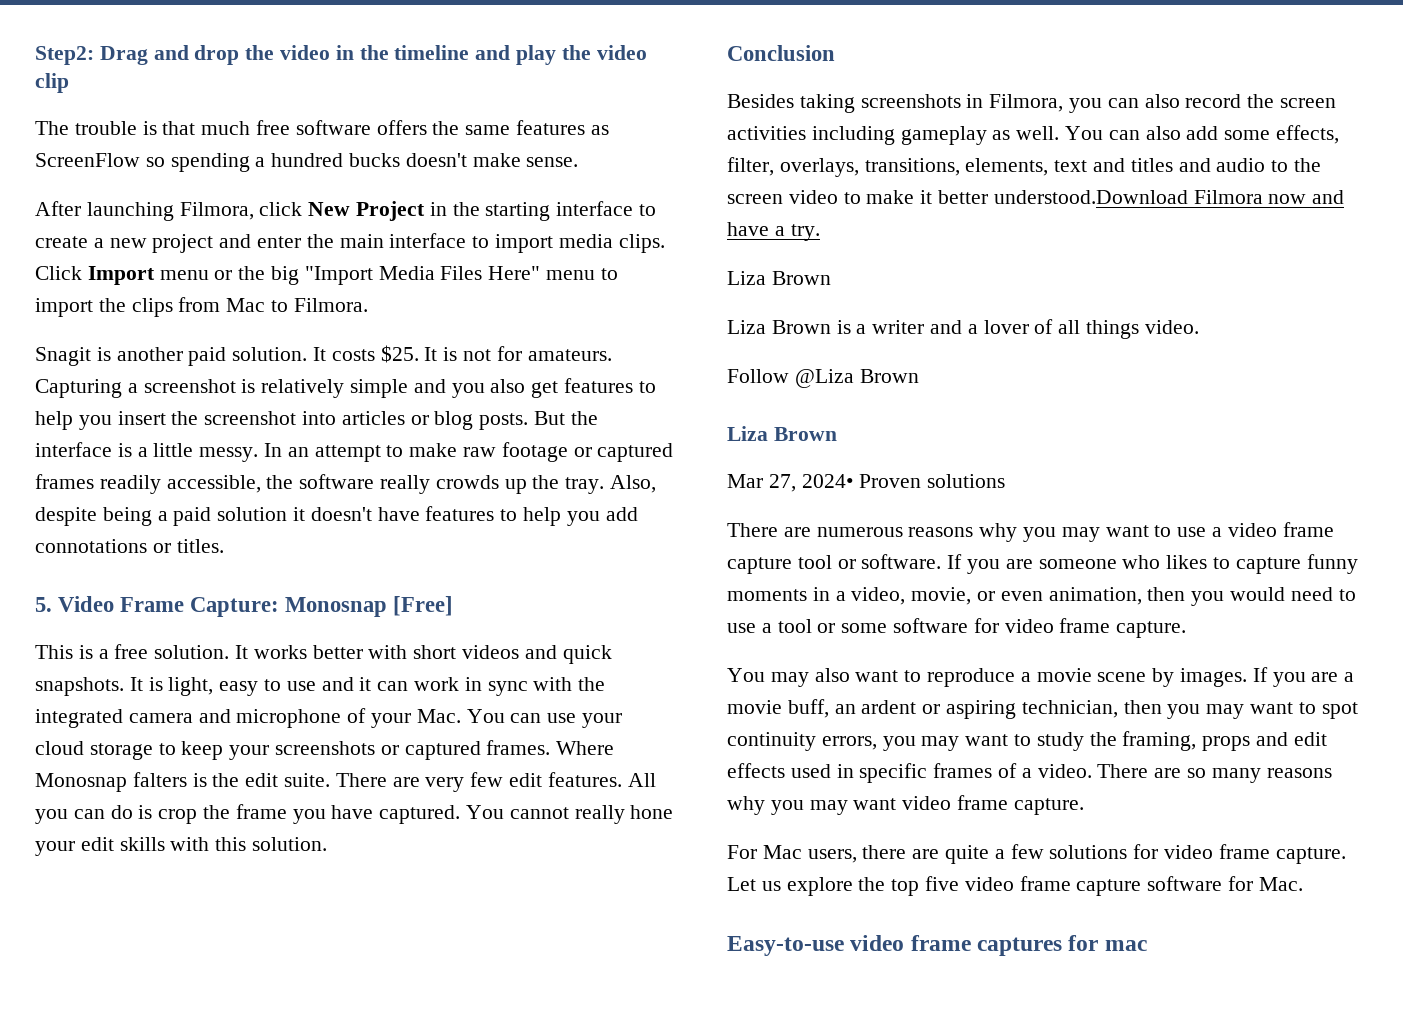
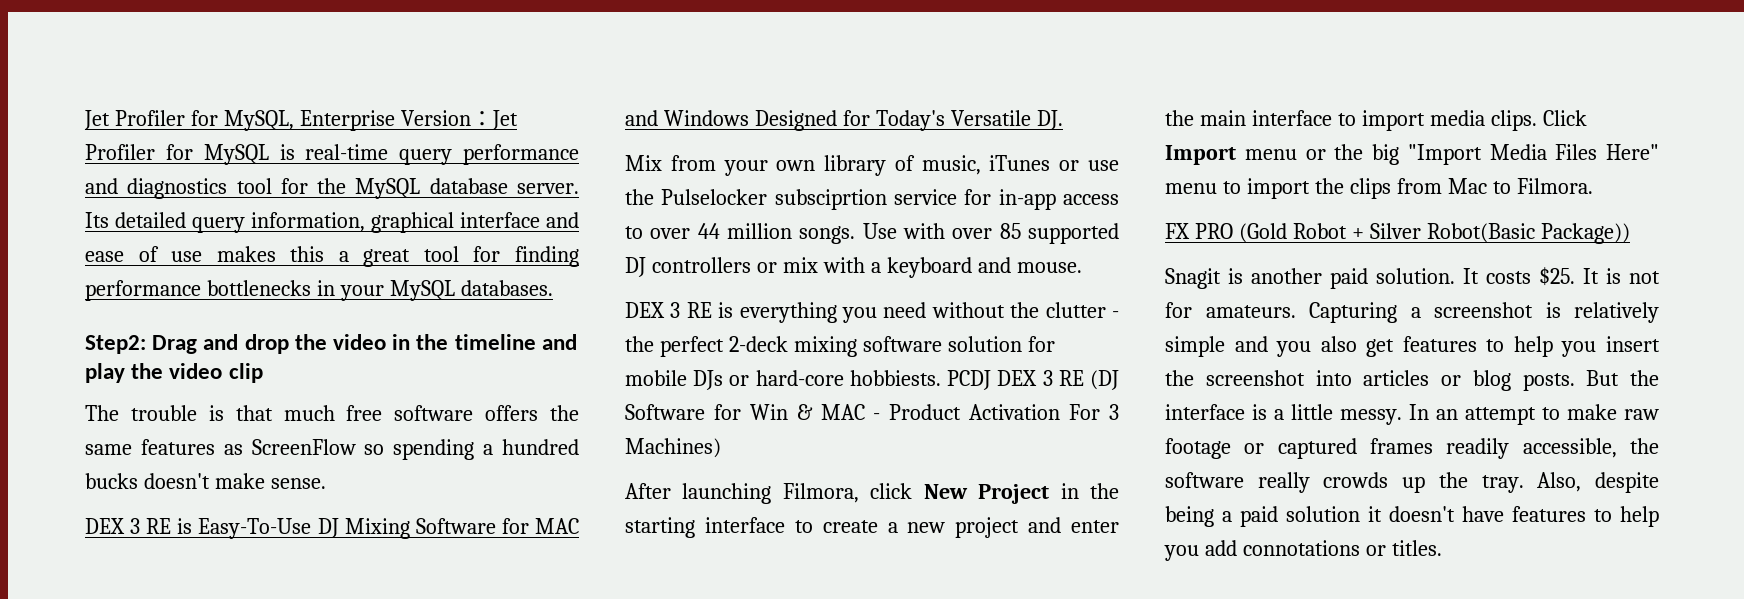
+ Jet Profiler for MySQL, Enterprise Version：Jet Profiler for MySQL is real-time query performance and diagnostics tool for the MySQL database server. Its detailed query information, graphical interface and ease of use makes this a great tool for finding performance bottlenecks in your MySQL databases.
+ DEX 3 RE is Easy-To-Use DJ Mixing Software for MAC and Windows Designed for Today's Versatile DJ.
+ Mix from your own library of music, iTunes or use the Pulselocker subsciprtion service for in-app access to over 44 million songs. Use with over 85 supported DJ controllers or mix with a keyboard and mouse.
+ DEX 3 RE is everything you need without the clutter - the perfect 2-deck mixing software solution for mobile DJs or hard-core hobbiests. PCDJ DEX 3 RE (DJ Software for Win & MAC - Product Activation For 3 Machines)
+ FX PRO (Gold Robot + Silver Robot(Basic Package))
- 5. Video Frame Capture: Monosnap [Free]
- This is a free solution. It works better with short videos and quick snapshots. It is light, easy to use and it can work in sync with the integrated camera and microphone of your Mac. You can use your cloud storage to keep your screenshots or captured frames. Where Monosnap falters is the edit suite. There are very few edit features. All you can do is crop the frame you have captured. You cannot really hone your edit skills with this solution.
- Conclusion
- Besides taking screenshots in Filmora, you can also record the screen activities including gameplay as well. You can also add some effects, filter, overlays, transitions, elements, text and titles and audio to the screen video to make it better understood.Download Filmora now and have a try.
- Liza Brown
- Liza Brown is a writer and a lover of all things video.
- Follow @Liza Brown
- Liza Brown
- Mar 27, 2024• Proven solutions
- There are numerous reasons why you may want to use a video frame capture tool or software. If you are someone who likes to capture funny moments in a video, movie, or even animation, then you would need to use a tool or some software for video frame capture.
- You may also want to reproduce a movie scene by images. If you are a movie buff, an ardent or aspiring technician, then you may want to spot continuity errors, you may want to study the framing, props and edit effects used in specific frames of a video. There are so many reasons why you may want video frame capture.
- For Mac users, there are quite a few solutions for video frame capture. Let us explore the top five video frame capture software for Mac.
- Easy-to-use video frame captures for mac

